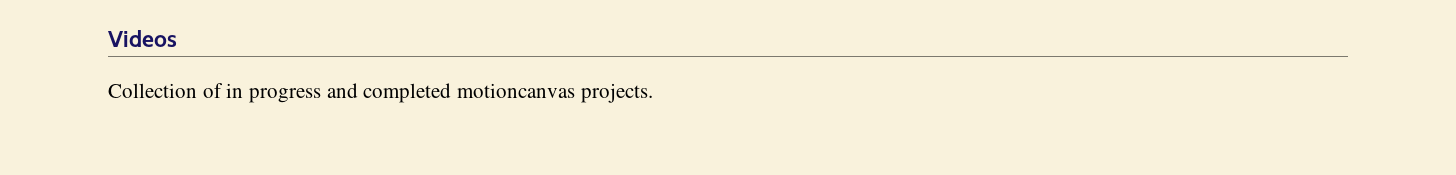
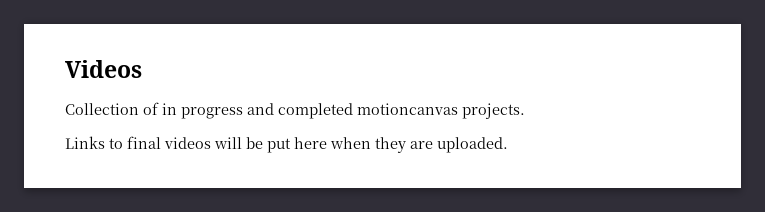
+ Links to final videos will be put here when they are uploaded.

